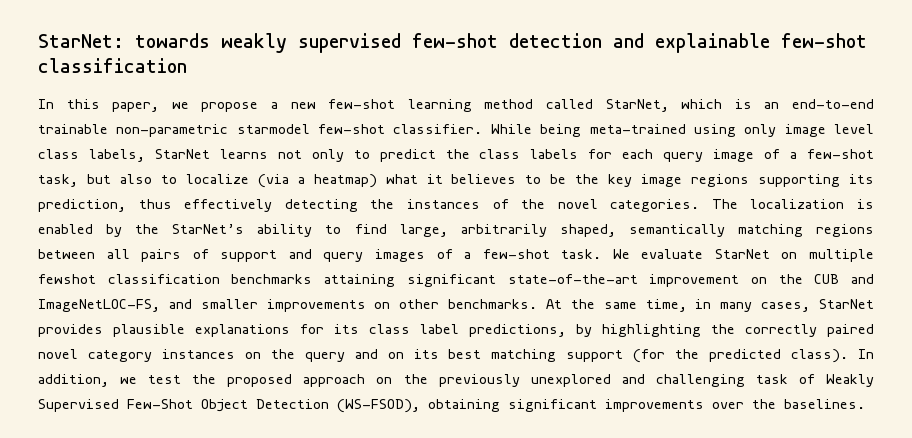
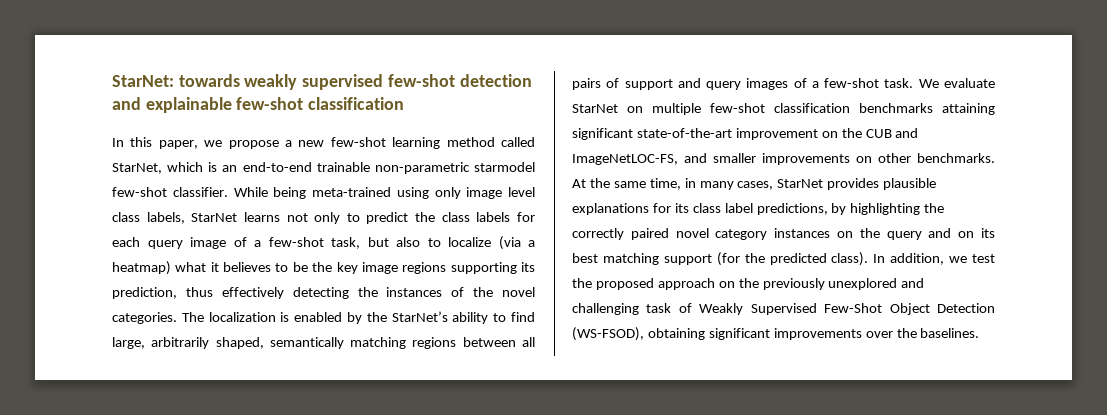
- We evaluate StarNet on multiple fewshot classification benchmarks attaining significant state-of-the-art improvement on the CUB and ImageNetLOC-FS, and smaller improvements on other benchmarks.
+ We evaluate StarNet on multiple few-shot classification benchmarks attaining significant state-of-the-art improvement on the CUB and ImageNetLOC-FS, and smaller improvements on other benchmarks.

